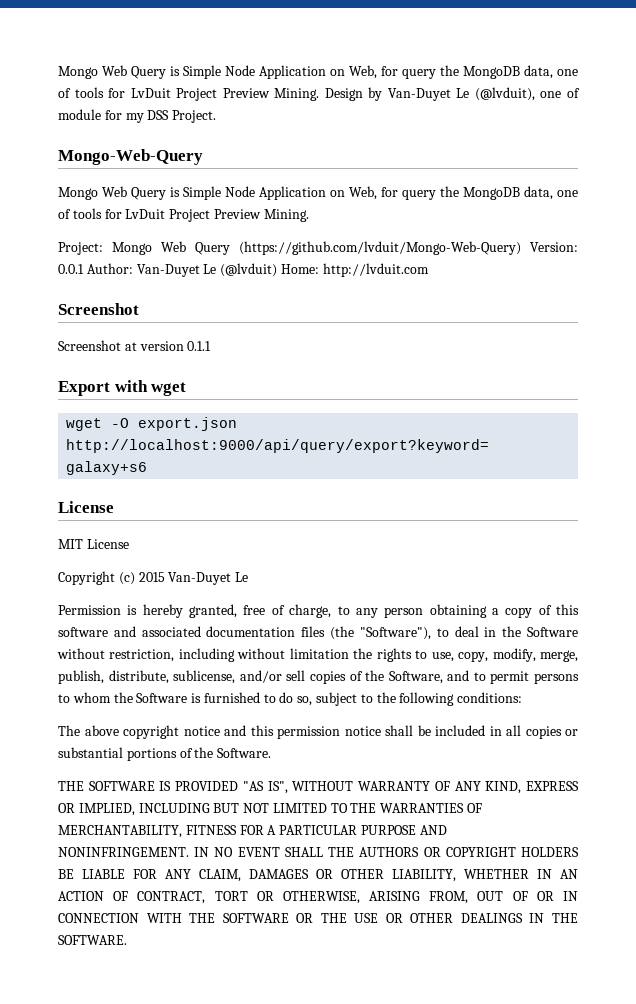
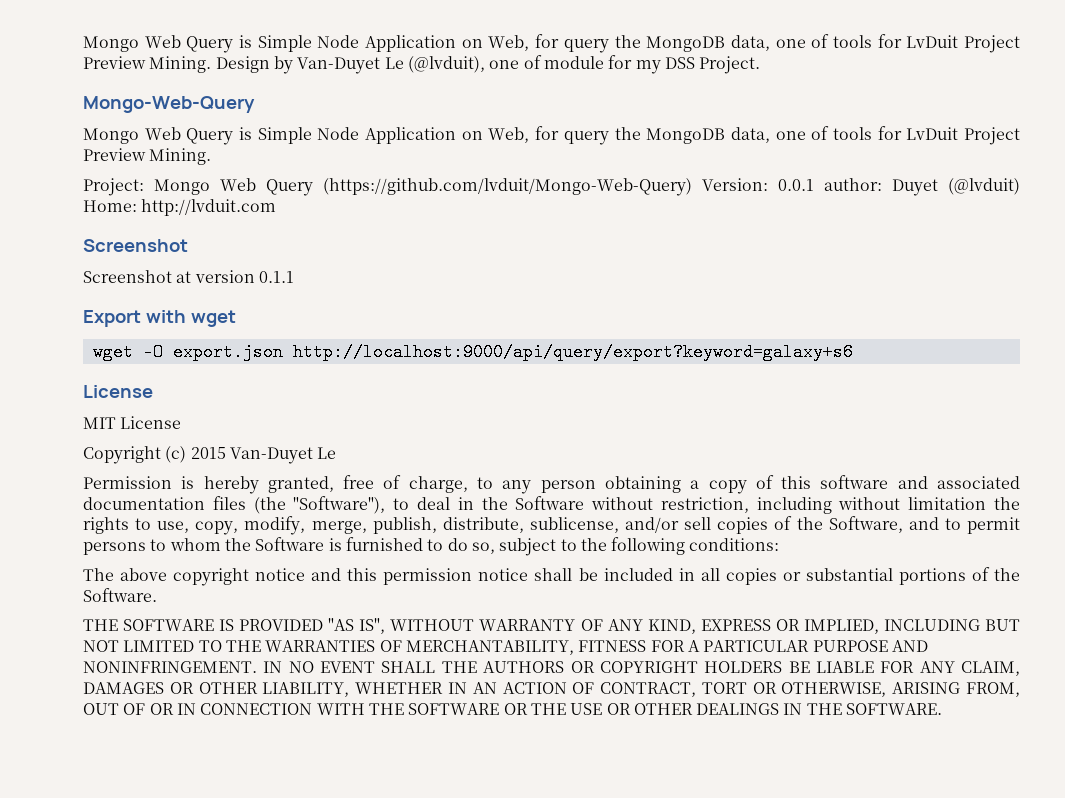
- Project: Mongo Web Query (https://github.com/lvduit/Mongo-Web-Query) Version: 0.0.1 Author: Van-Duyet Le (@lvduit) Home: http://lvduit.com
+ Project: Mongo Web Query (https://github.com/lvduit/Mongo-Web-Query) Version: 0.0.1 author: Duyet (@lvduit) Home: http://lvduit.com

